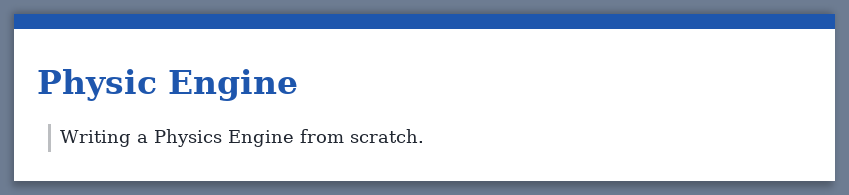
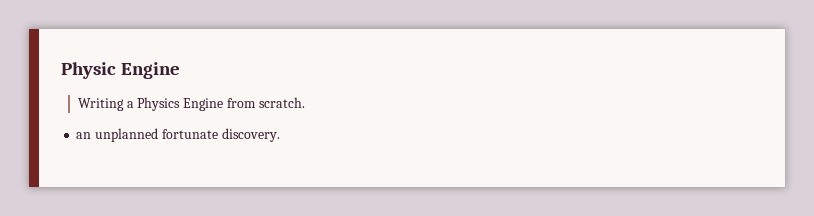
+ an unplanned fortunate discovery.

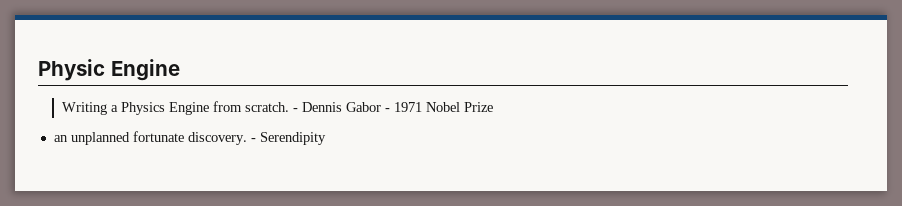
+ - Dennis Gabor - 1971 Nobel Prize
+ - Serendipity

